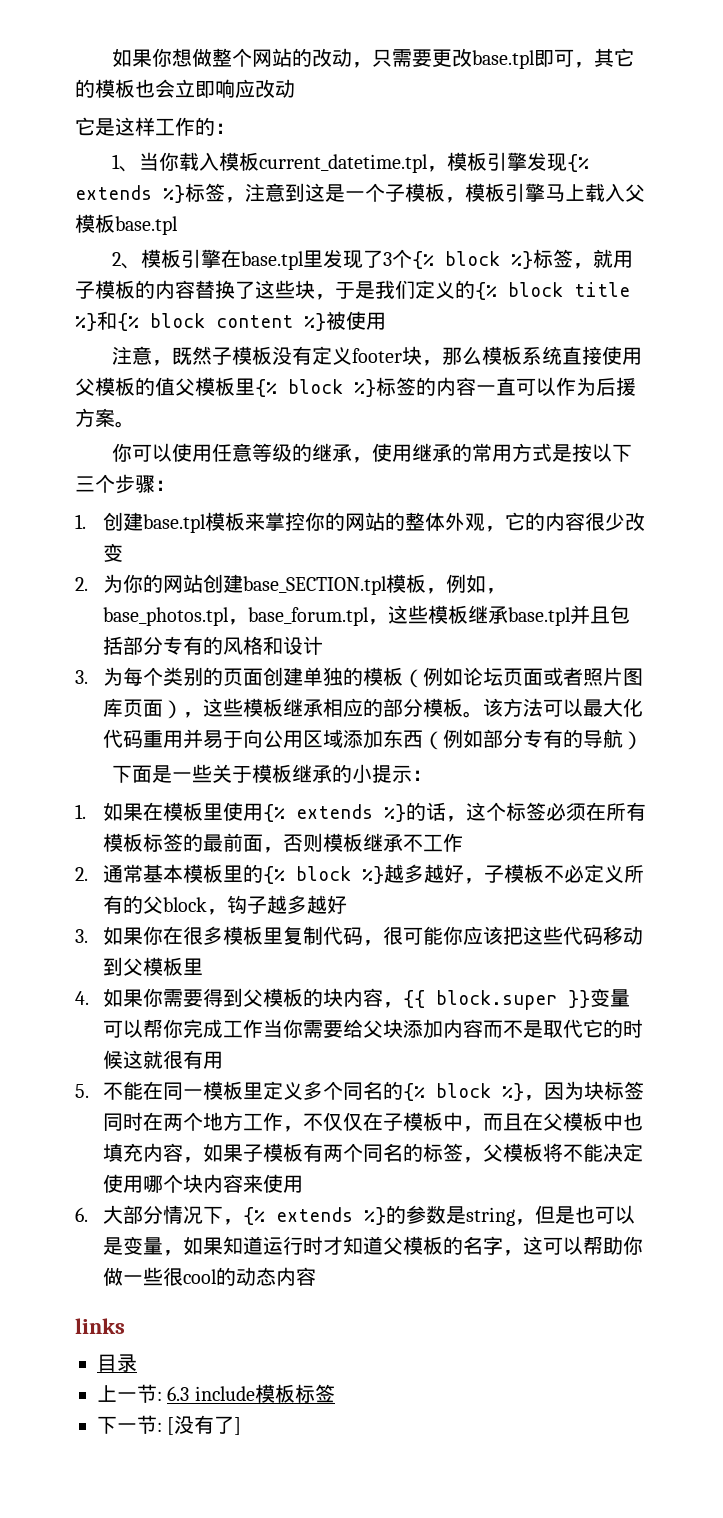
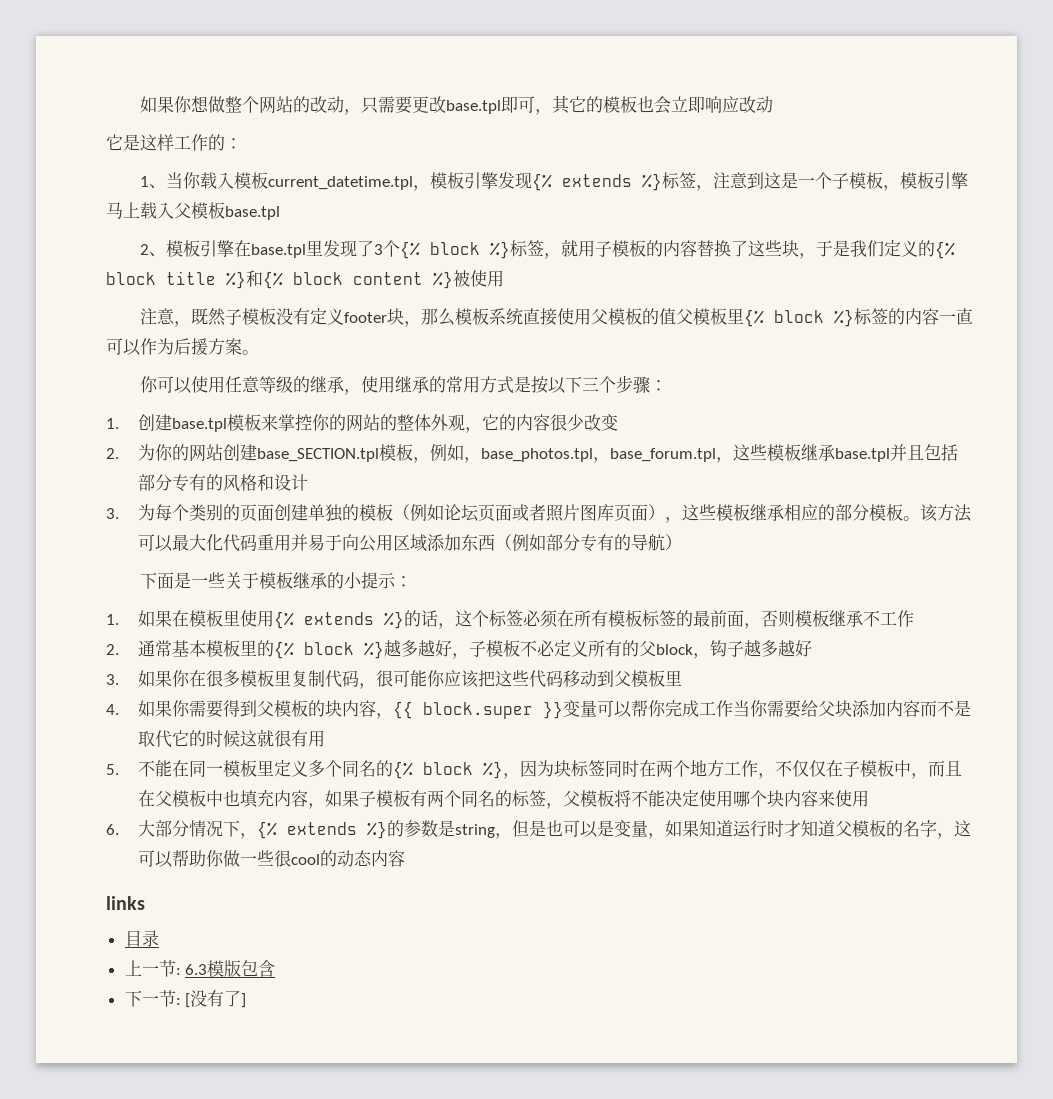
- 上一节: 6.3 include模板标签
+ 上一节: 6.3模版包含

